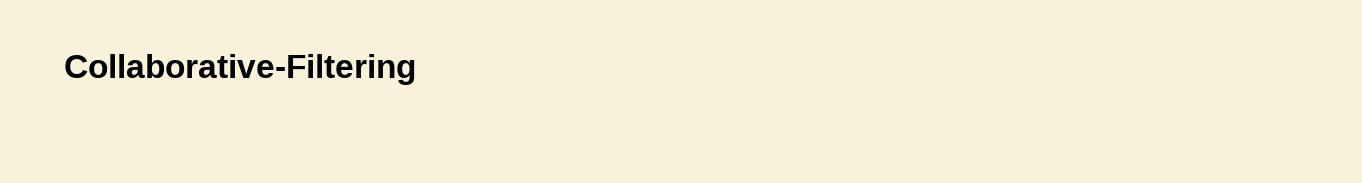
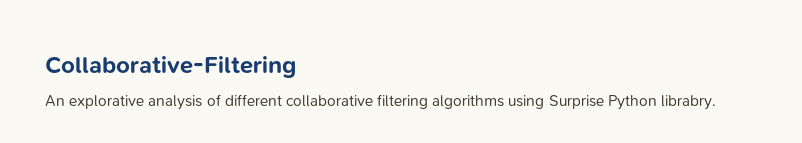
+ An explorative analysis of different collaborative filtering algorithms using Surprise Python librabry.

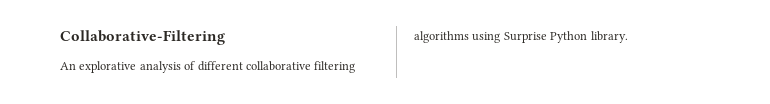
- An explorative analysis of different collaborative filtering algorithms using Surprise Python librabry.
+ An explorative analysis of different collaborative filtering algorithms using Surprise Python library.

